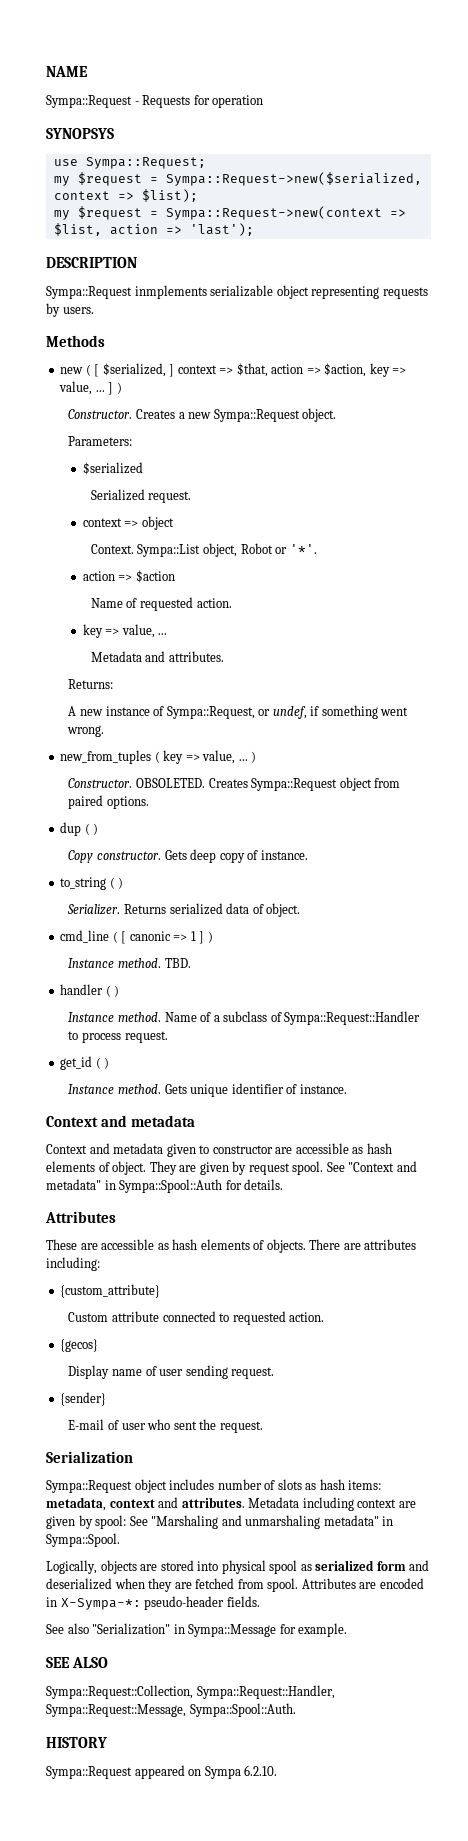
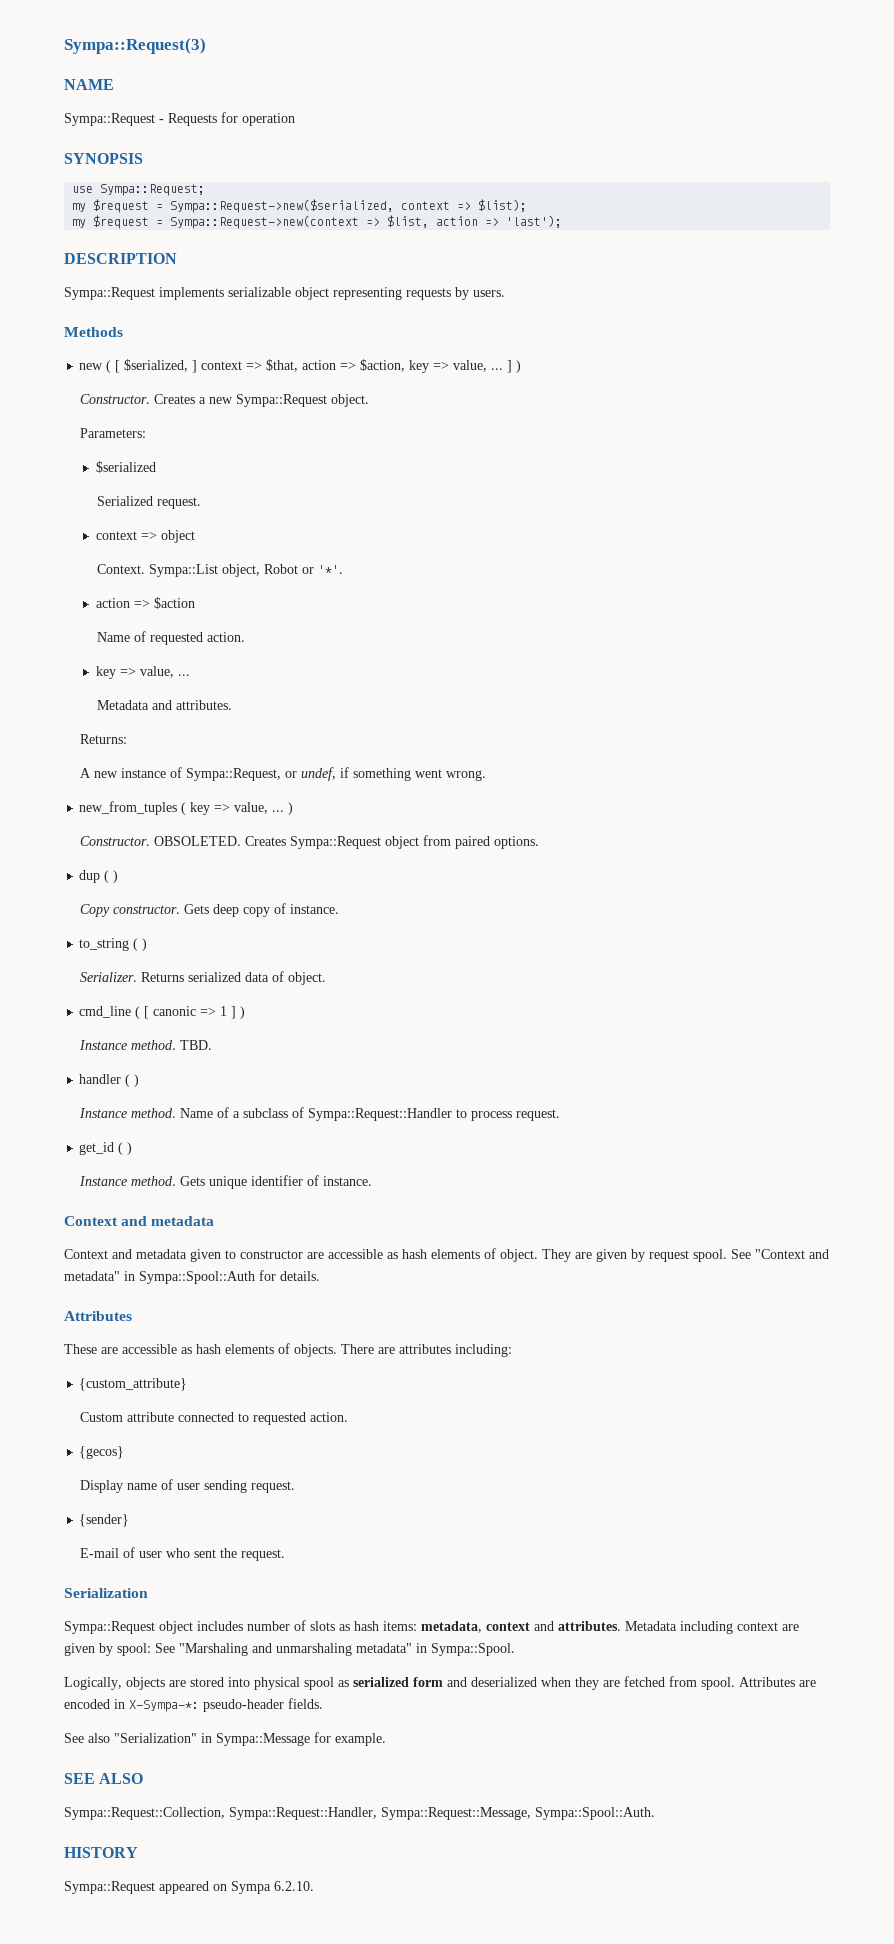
+ Sympa::Request(3)
- SYNOPSYS
+ SYNOPSIS
- Sympa::Request inmplements serializable object representing requests by users.
+ Sympa::Request implements serializable object representing requests by users.

